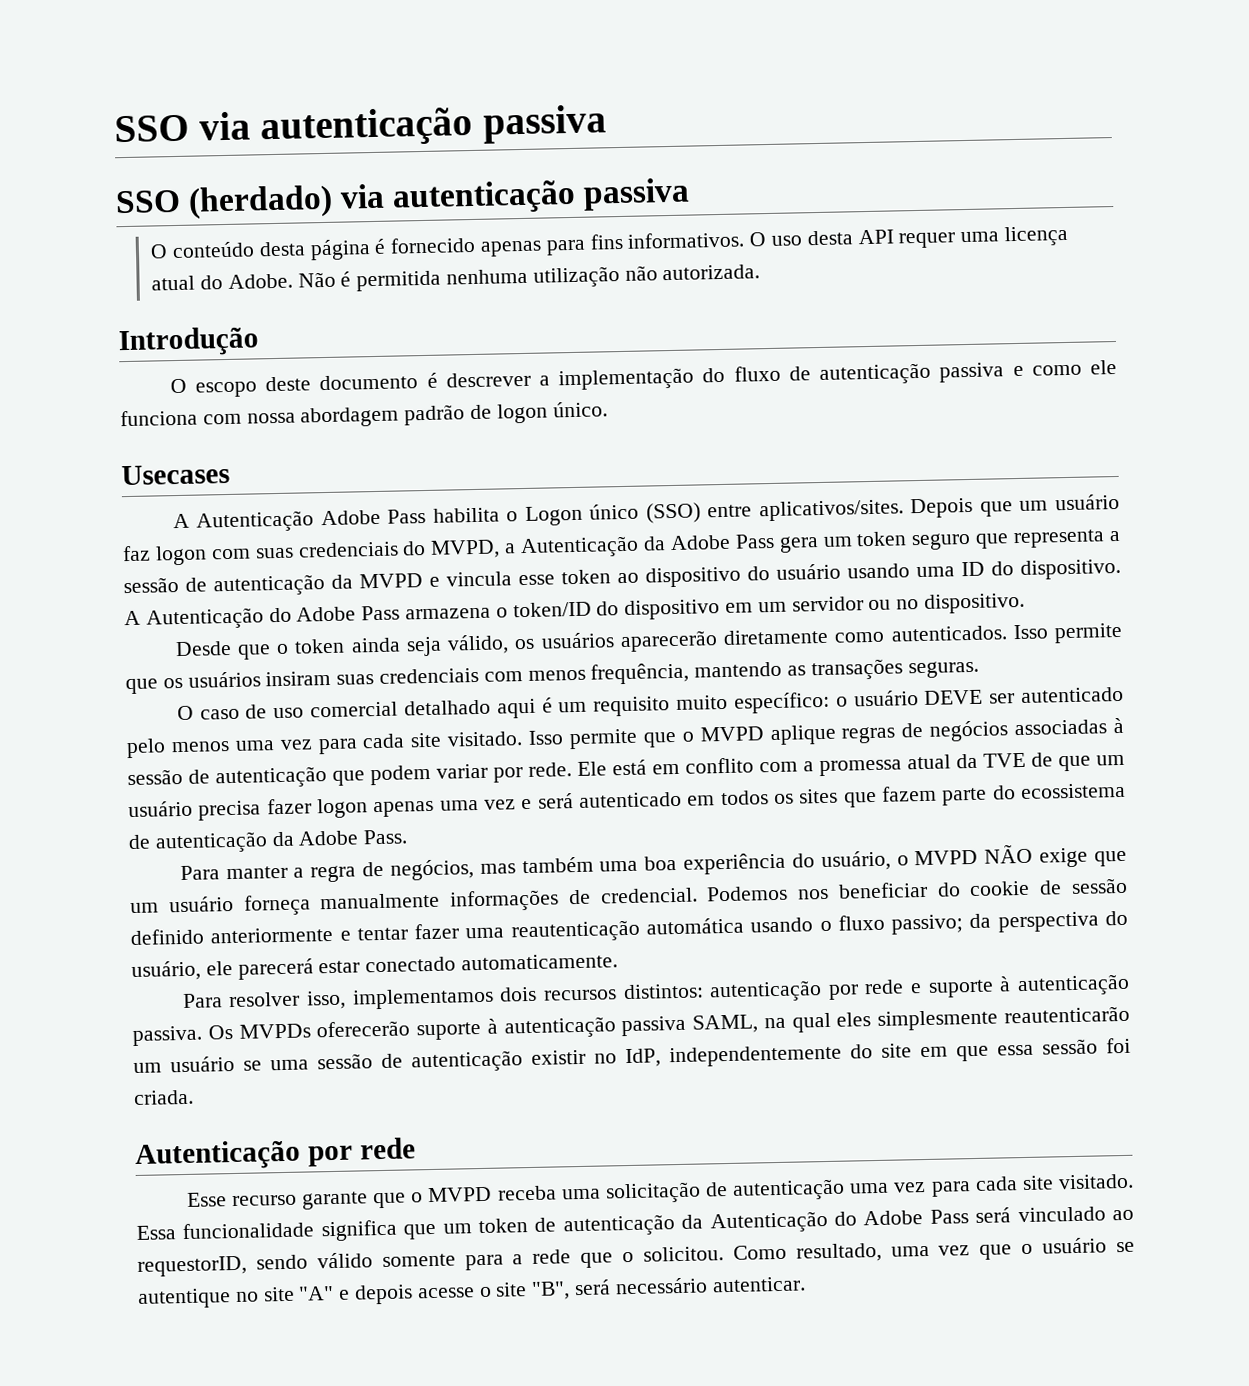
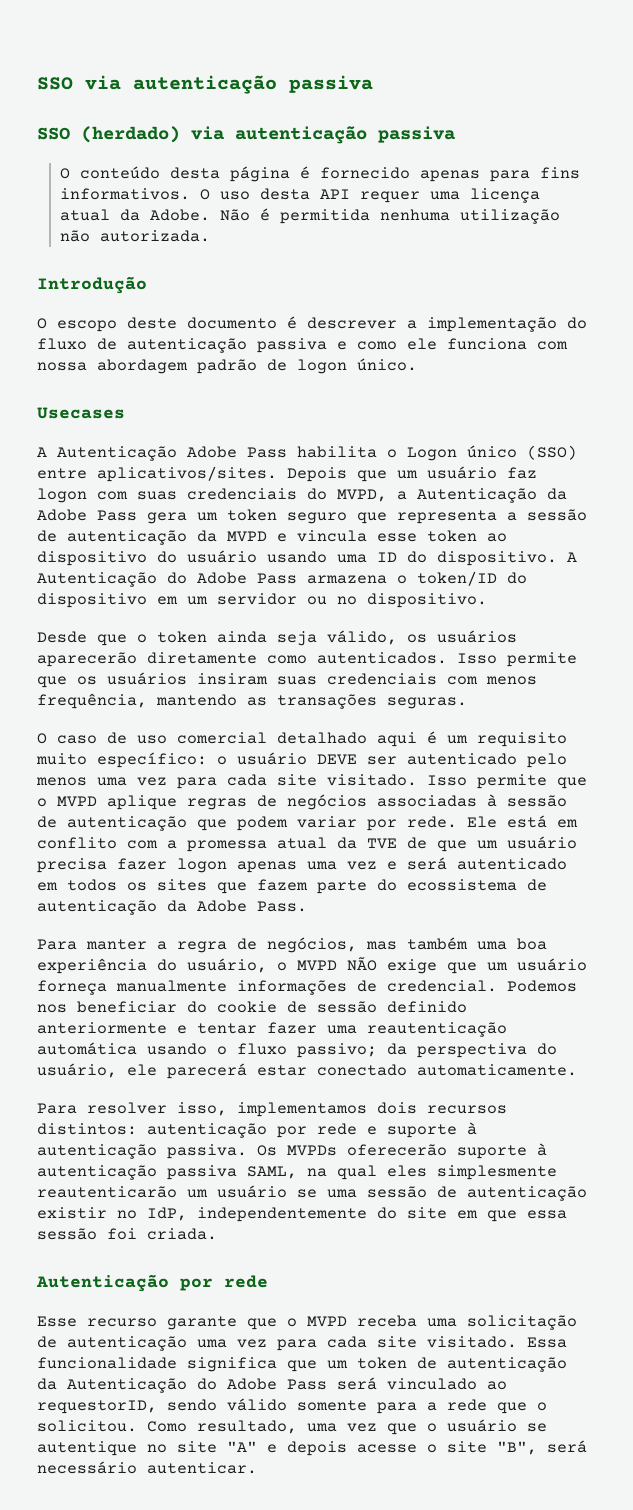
- O uso desta API requer uma licença atual do Adobe.
+ O uso desta API requer uma licença atual da Adobe.

